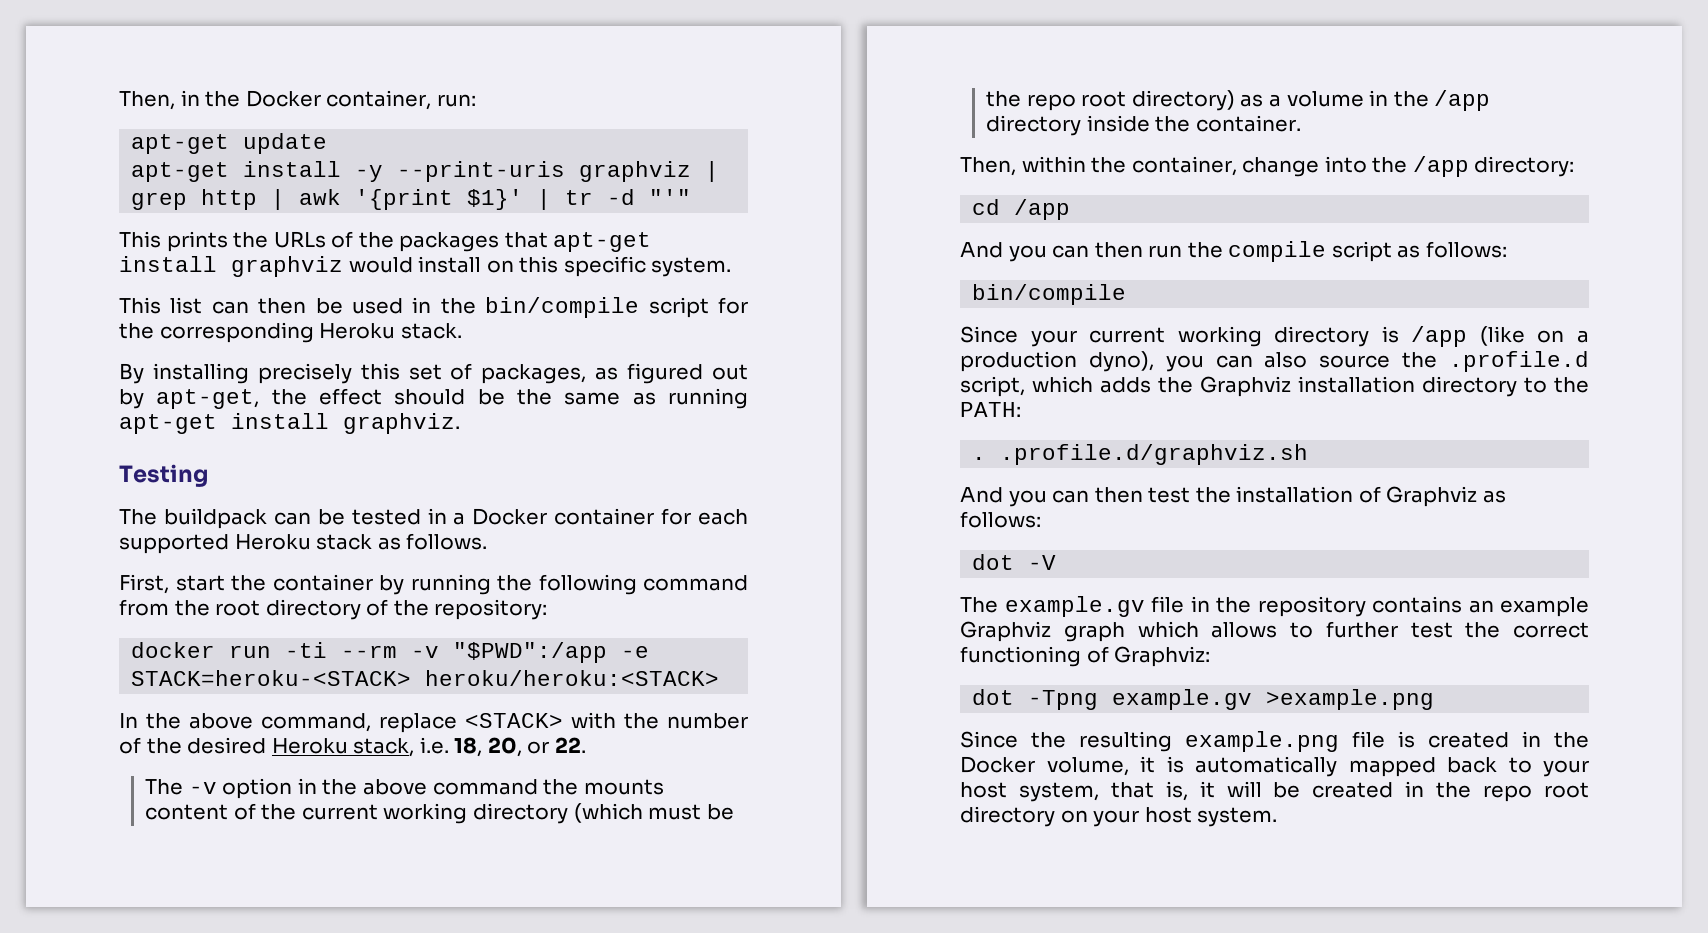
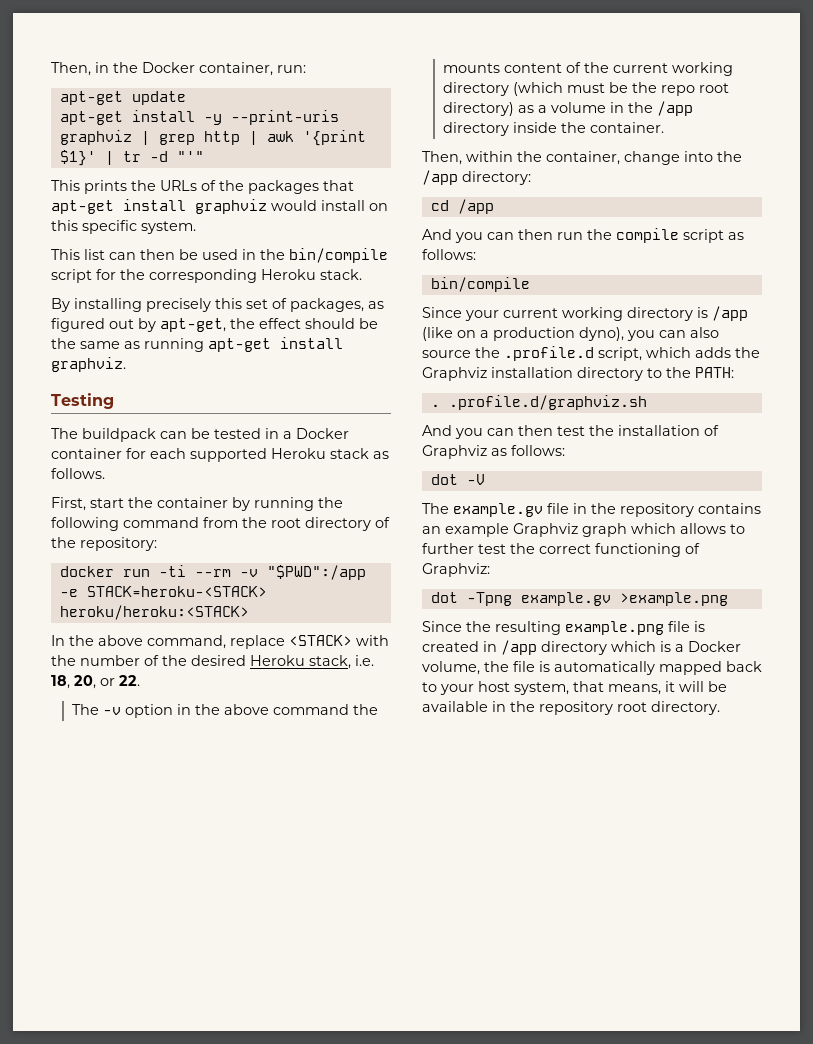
- Since the resulting example.png file is created in the Docker volume, it is automatically mapped back to your host system, that is, it will be created in the repo root directory on your host system.
+ Since the resulting example.png file is created in /app directory which is a Docker volume, the file is automatically mapped back to your host system, that means, it will be available in the repository root directory.

